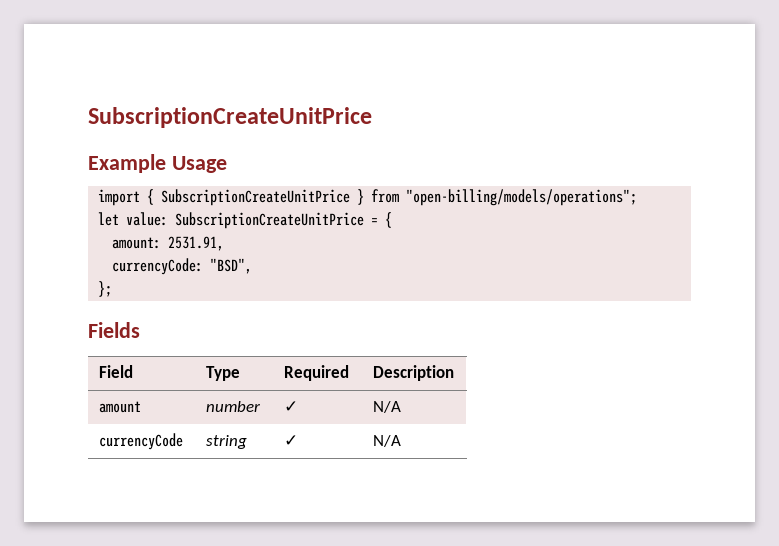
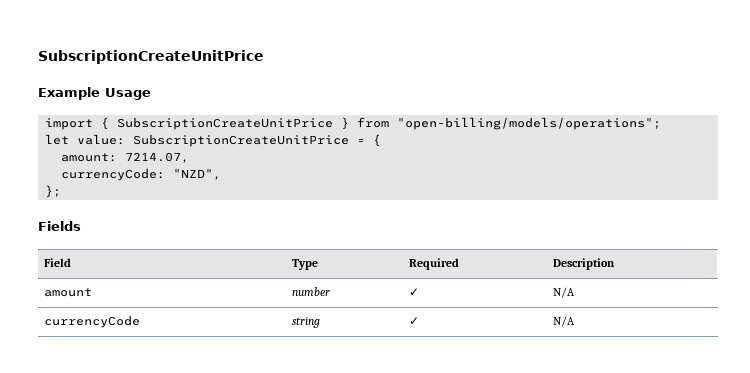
- amount: 2531.91,
+ amount: 7214.07,
- currencyCode: "BSD",
+ currencyCode: "NZD",

